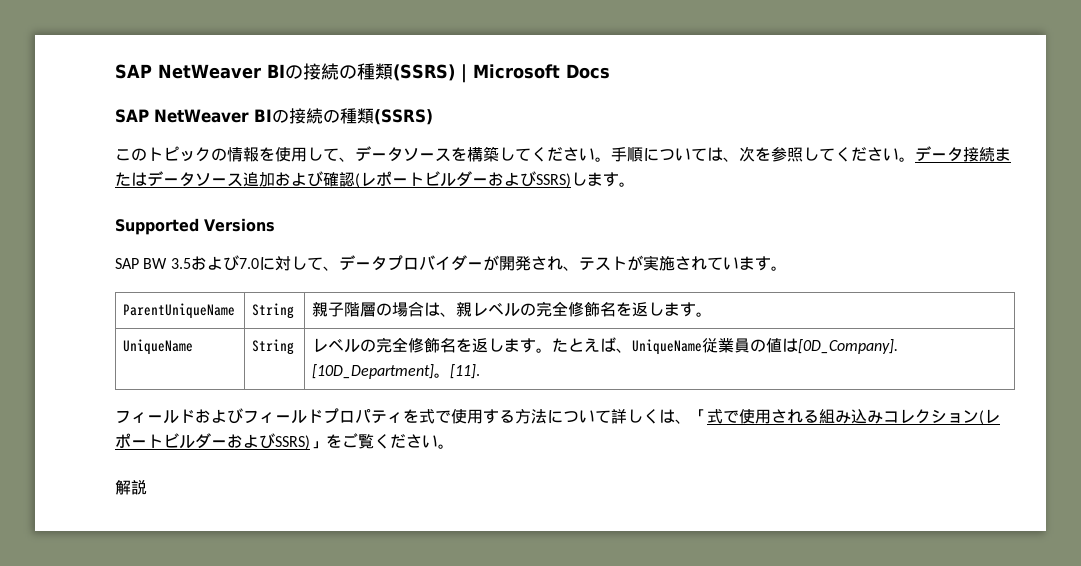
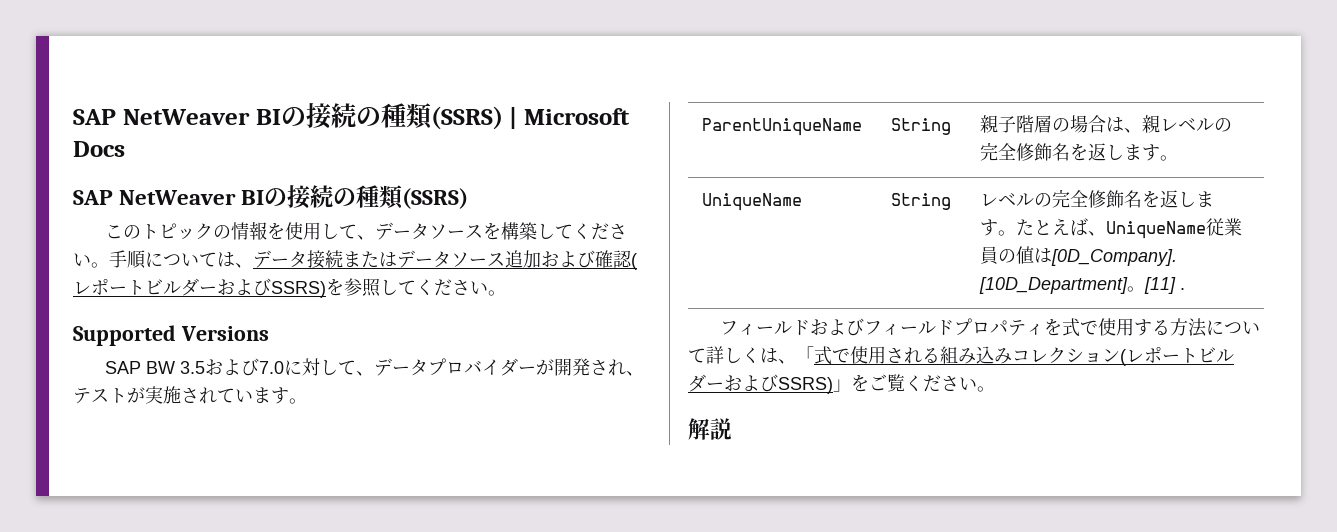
- 手順については、次を参照してください。データ接続またはデータソース追加および確認(レポートビルダーおよびSSRS)します。
+ 手順については、データ接続またはデータソース追加および確認(レポートビルダーおよびSSRS)を参照してください。
- UniqueName | String | レベルの完全修飾名を返します。たとえば、UniqueName従業員の値は[0D_Company]. [10D_Department]。[11].
+ UniqueName | String | レベルの完全修飾名を返します。たとえば、UniqueName従業員の値は[0D_Company]. [10D_Department]。[11] .

